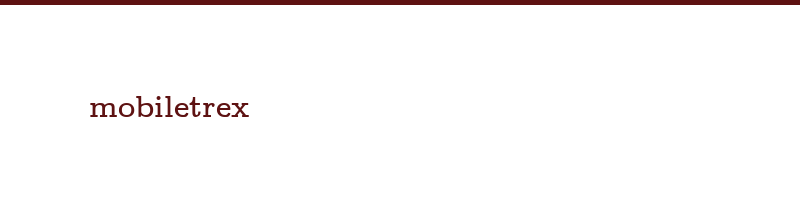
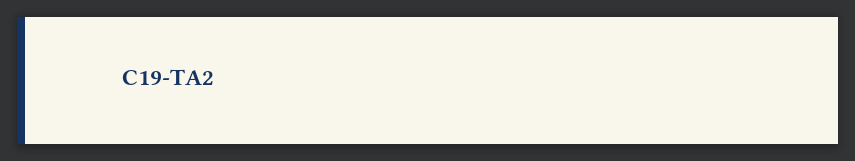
- mobiletrex
+ C19-TA2

